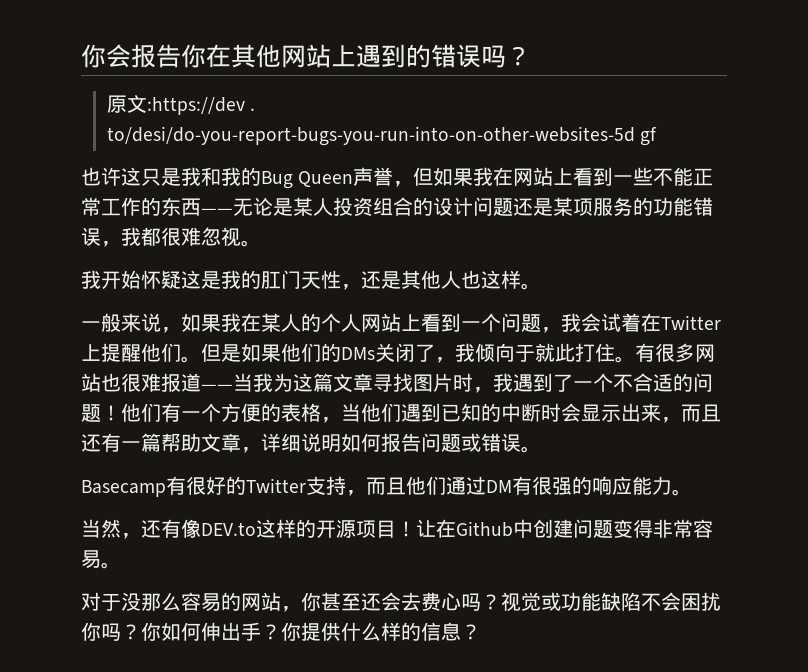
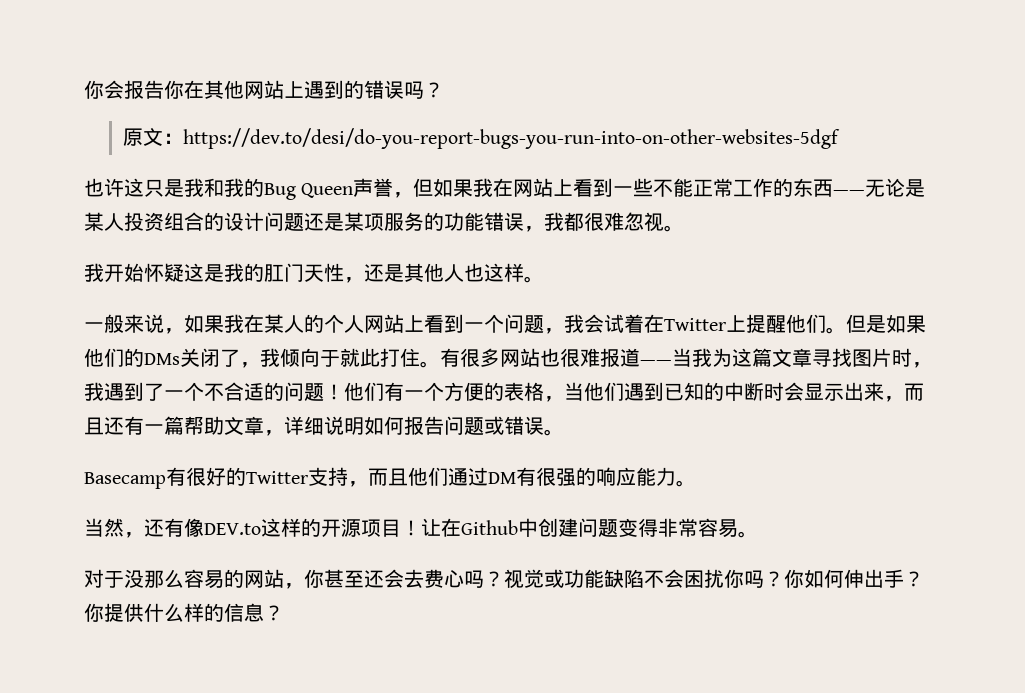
- 原文:https://dev . to/desi/do-you-report-bugs-you-run-into-on-other-websites-5d gf
+ 原文：https://dev.to/desi/do-you-report-bugs-you-run-into-on-other-websites-5dgf

